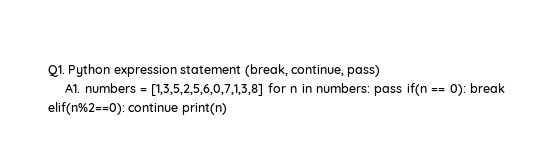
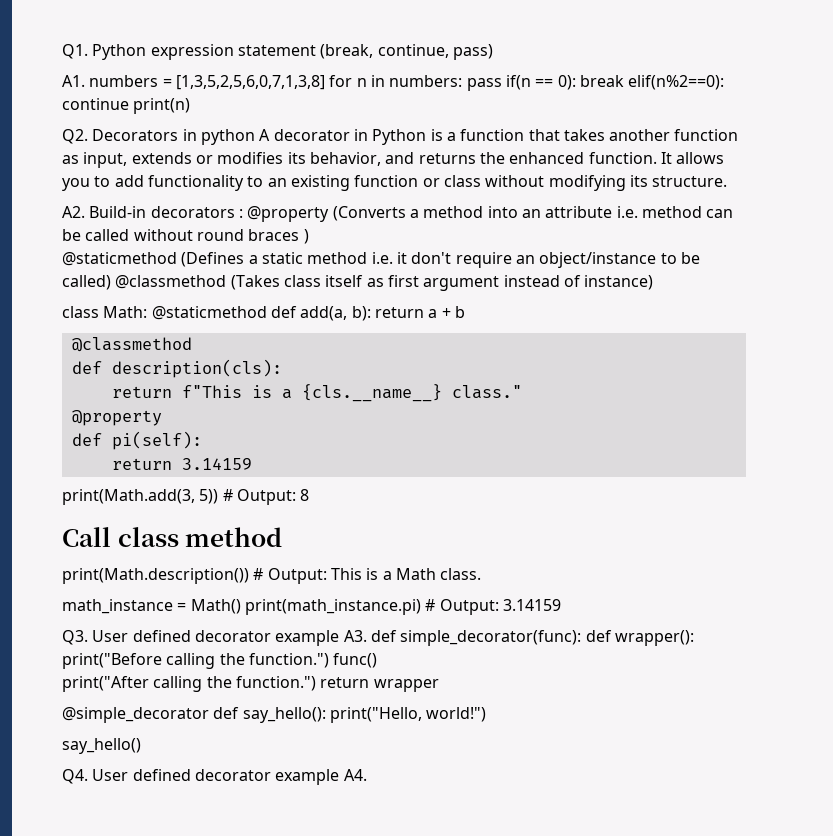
+ Q2. Decorators in python A decorator in Python is a function that takes another function as input, extends or modifies its behavior, and returns the enhanced function. It allows you to add functionality to an existing function or class without modifying its structure.
+ A2. Build-in decorators : @property (Converts a method into an attribute i.e. method can be called without round braces )
+ @staticmethod (Defines a static method i.e. it don't require an object/instance to be called) @classmethod (Takes class itself as first argument instead of instance)
+ class Math: @staticmethod def add(a, b): return a + b
+ @classmethod
+ def description(cls):
+ return f"This is a {cls.__name__} class."
+ @property
+ def pi(self):
+ return 3.14159
+ print(Math.add(3, 5)) # Output: 8
+ Call class method
+ print(Math.description()) # Output: This is a Math class.
+ math_instance = Math() print(math_instance.pi) # Output: 3.14159
+ Q3. User defined decorator example A3. def simple_decorator(func): def wrapper(): print("Before calling the function.") func()
+ print("After calling the function.") return wrapper
+ @simple_decorator def say_hello(): print("Hello, world!")
+ say_hello()
+ Q4. User defined decorator example A4.

